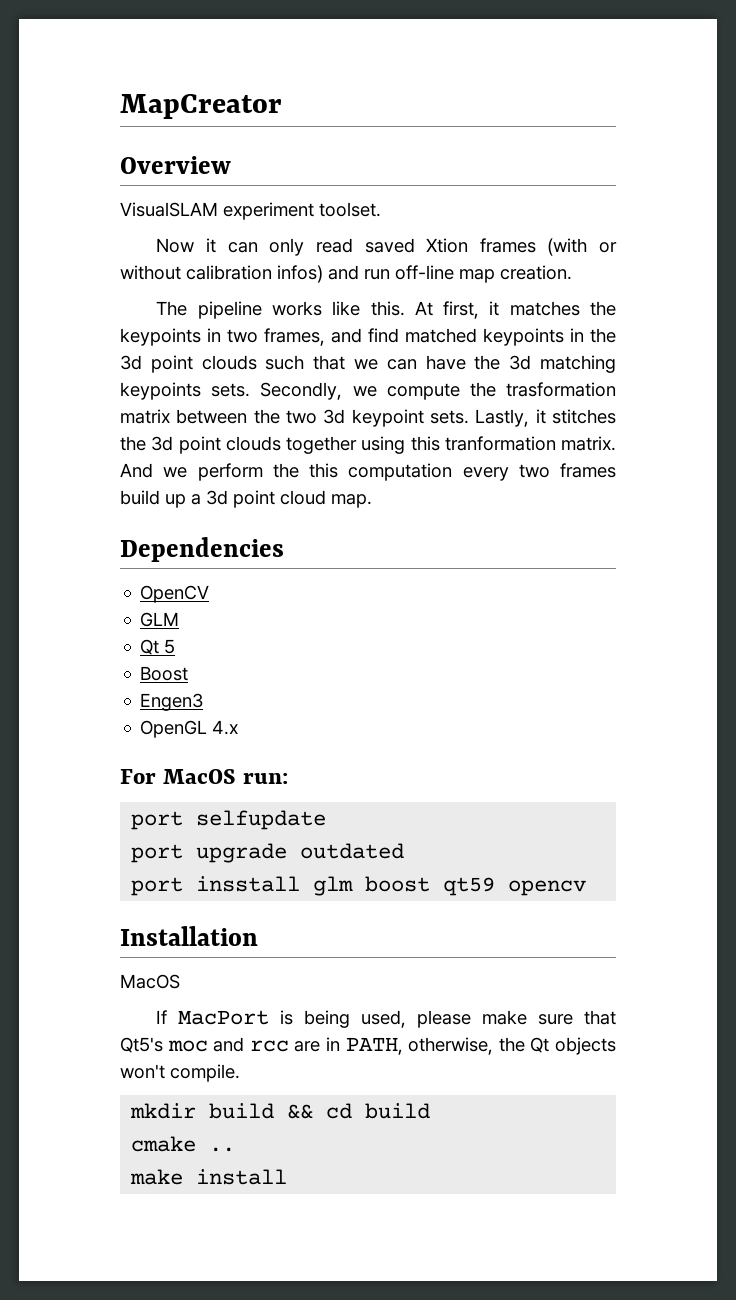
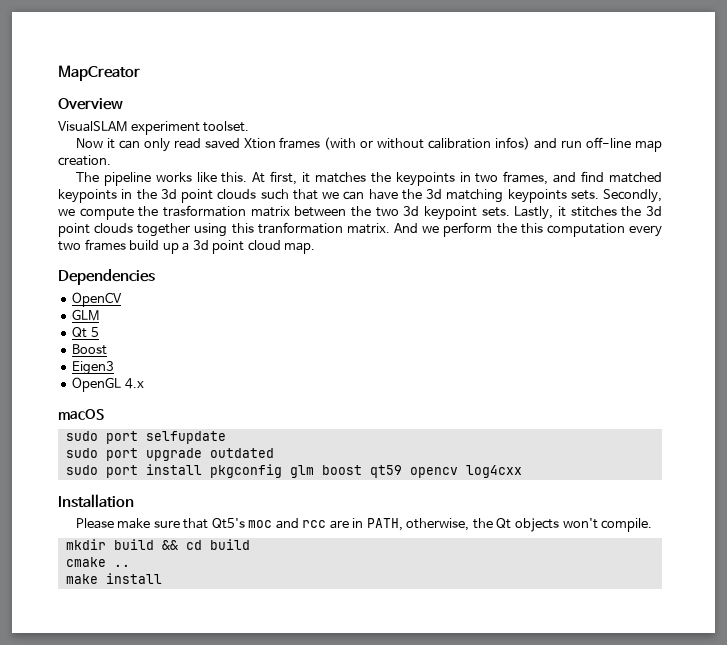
- Engen3
+ Eigen3
- For MacOS run:
- port selfupdate
+ macOS
+ sudo port selfupdate
- port upgrade outdated
+ sudo port upgrade outdated
- port insstall glm boost qt59 opencv
+ sudo port install pkgconfig glm boost qt59 opencv log4cxx
  Installation
- MacOS
- If MacPort is being used, please make sure that Qt5's moc and rcc are in PATH, otherwise, the Qt objects won't compile.
+ Please make sure that Qt5's moc and rcc are in PATH, otherwise, the Qt objects won't compile.

